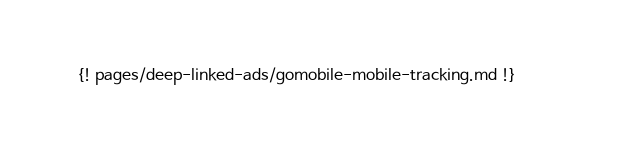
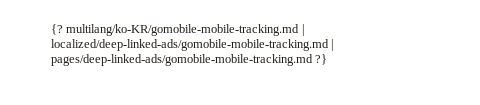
- {! pages/deep-linked-ads/gomobile-mobile-tracking.md !}
+ {? multilang/ko-KR/gomobile-mobile-tracking.md | localized/deep-linked-ads/gomobile-mobile-tracking.md | pages/deep-linked-ads/gomobile-mobile-tracking.md ?}

